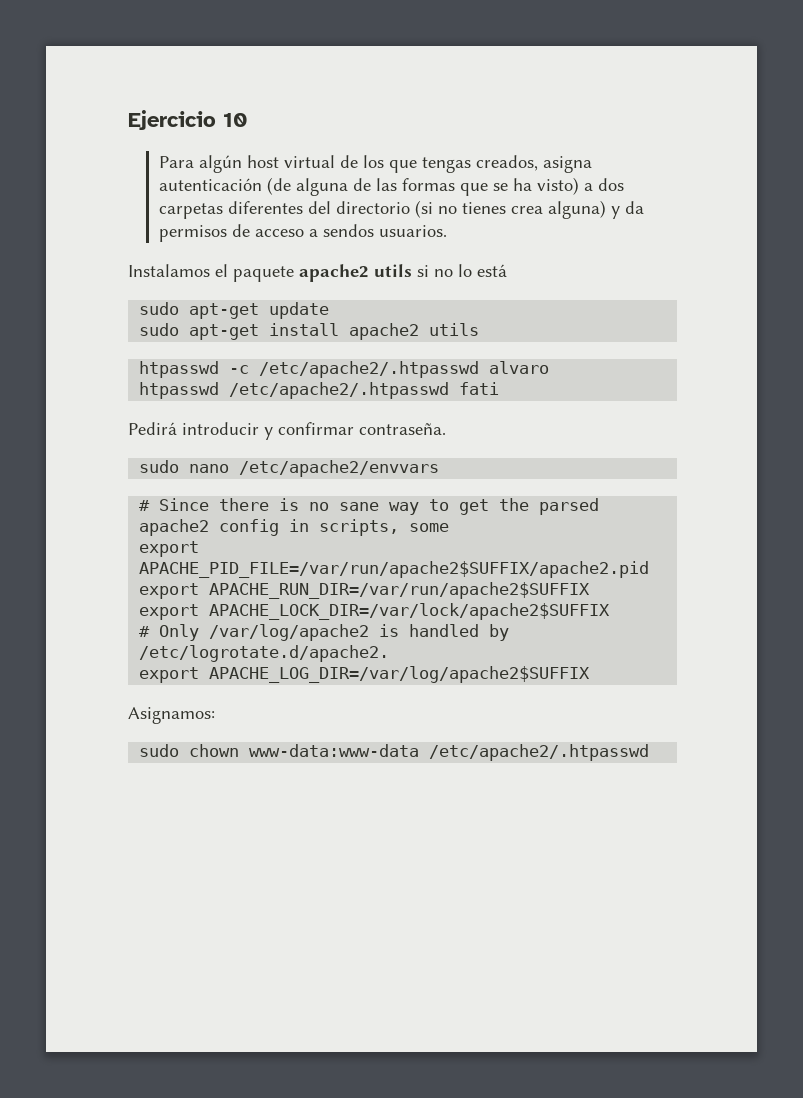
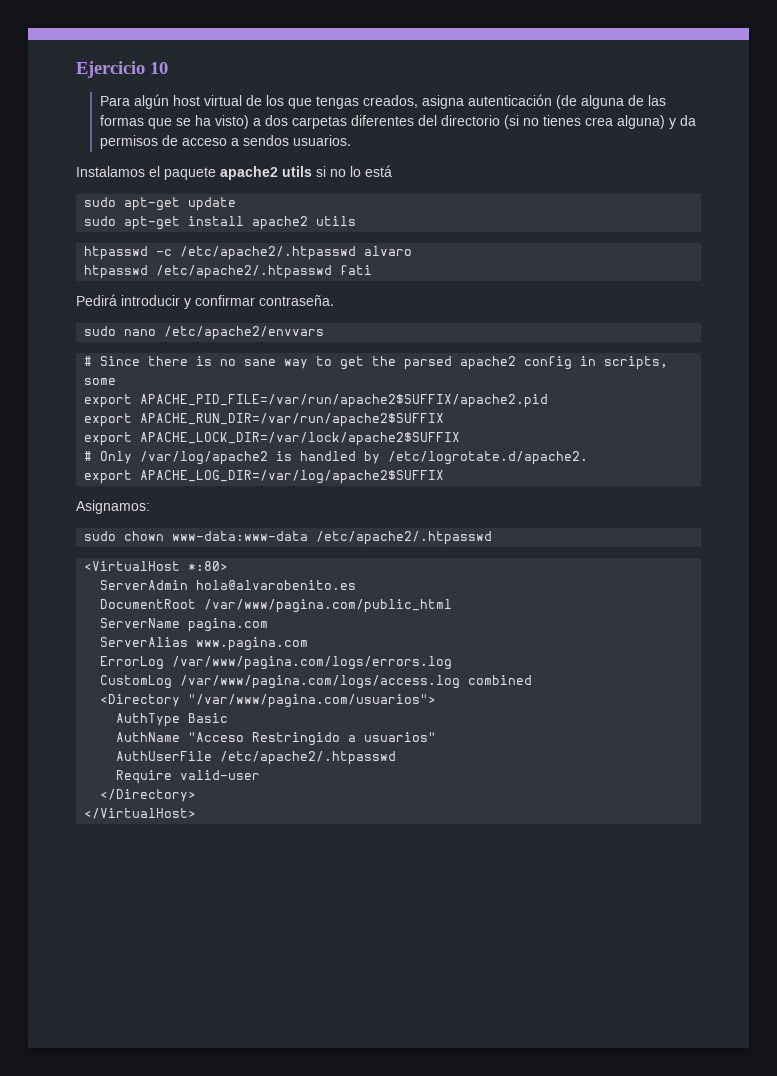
+ <VirtualHost *:80>
+ ServerAdmin hola@alvarobenito.es
+ DocumentRoot /var/www/pagina.com/public_html
+ ServerName pagina.com
+ ServerAlias www.pagina.com
+ ErrorLog /var/www/pagina.com/logs/errors.log
+ CustomLog /var/www/pagina.com/logs/access.log combined
+ <Directory "/var/www/pagina.com/usuarios">
+ AuthType Basic
+ AuthName "Acceso Restringido a usuarios"
+ AuthUserFile /etc/apache2/.htpasswd
+ Require valid-user
+ </Directory>
+ </VirtualHost>

